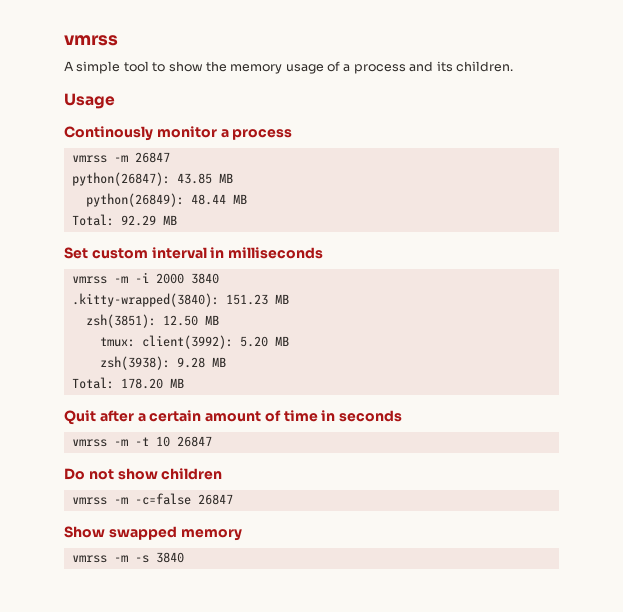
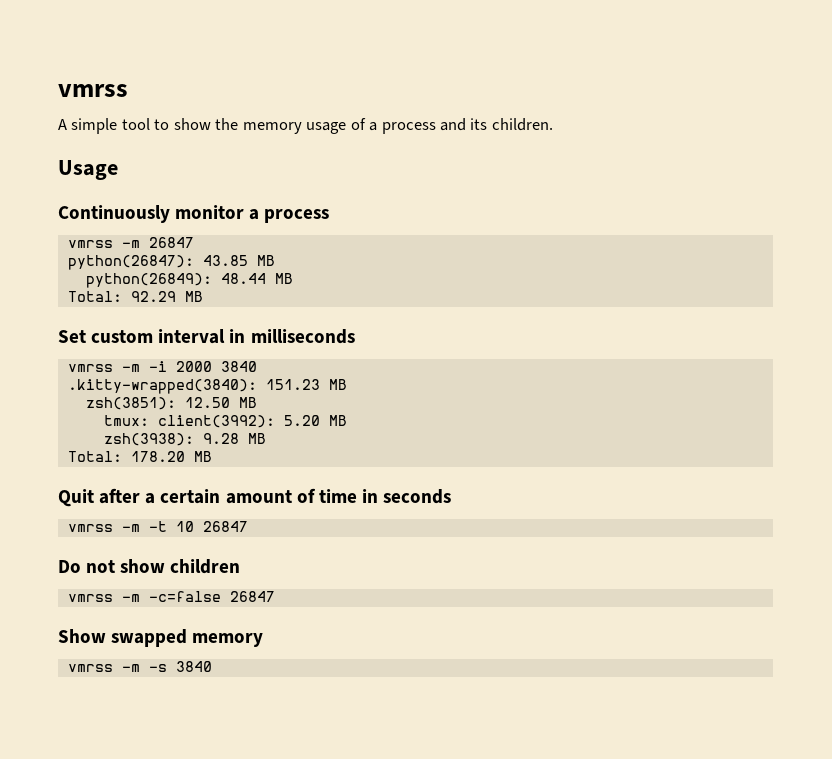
- Continously monitor a process
+ Continuously monitor a process

